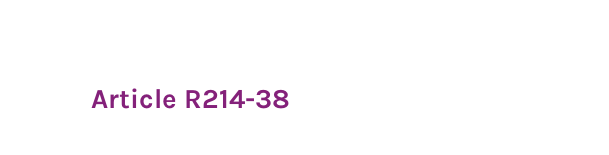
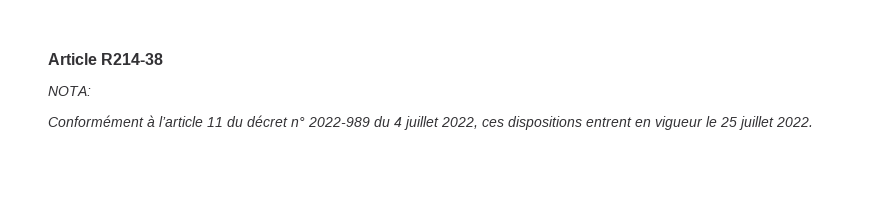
+ NOTA:
+ Conformément à l’article 11 du décret n° 2022-989 du 4 juillet 2022, ces dispositions entrent en vigueur le 25 juillet 2022.

